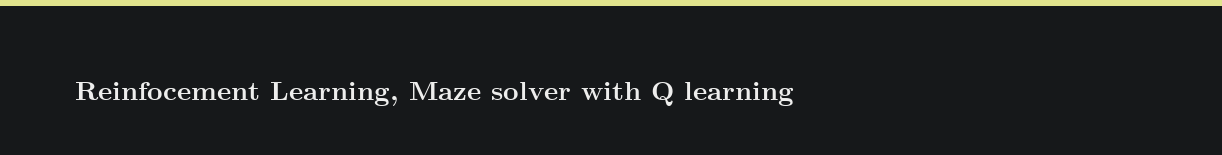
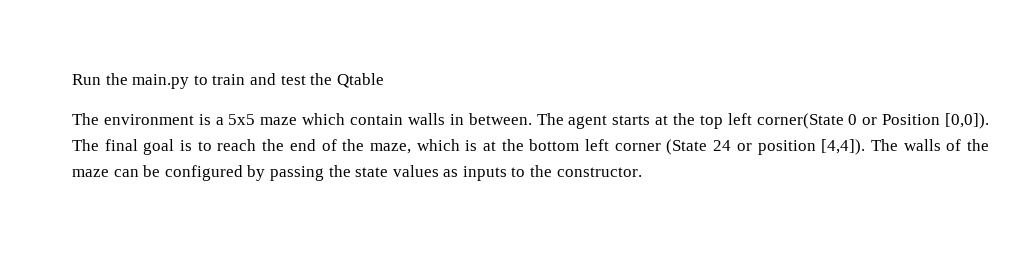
- Reinfocement Learning, Maze solver with Q learning
+ Run the main.py to train and test the Qtable
+ The environment is a 5x5 maze which contain walls in between. The agent starts at the top left corner(State 0 or Position [0,0]). The final goal is to reach the end of the maze, which is at the bottom left corner (State 24 or position [4,4]). The walls of the maze can be configured by passing the state values as inputs to the constructor.

